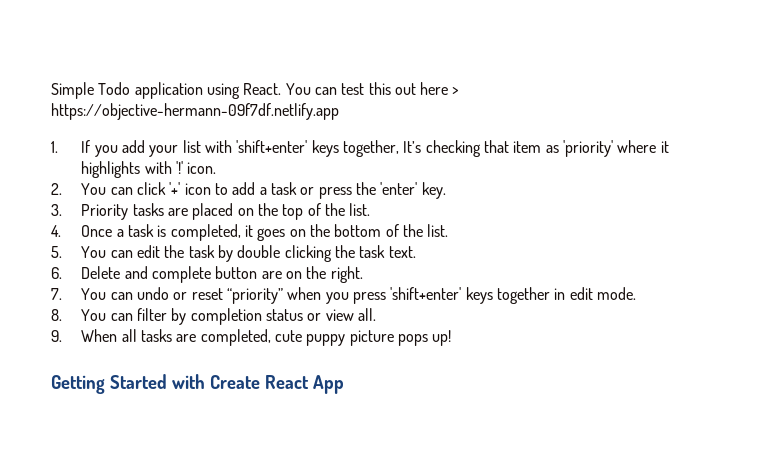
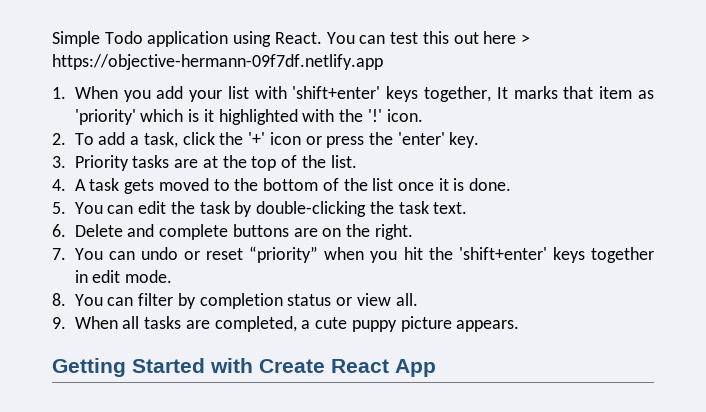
- 1. If you add your list with 'shift+enter' keys together, It’s checking that item as 'priority' where it highlights with '!' icon.
- 2. You can click '+' icon to add a task or press the 'enter' key.
+ 1. When you add your list with 'shift+enter' keys together, It marks that item as 'priority' which is it highlighted with the '!' icon.
+ 2. To add a task, click the '+' icon or press the 'enter' key.
- 3. Priority tasks are placed on the top of the list.
+ 3. Priority tasks are at the top of the list.
- 4. Once a task is completed, it goes on the bottom of the list.
+ 4. A task gets moved to the bottom of the list once it is done.
- 5. You can edit the task by double clicking the task text.
+ 5. You can edit the task by double-clicking the task text.
- 6. Delete and complete button are on the right.
+ 6. Delete and complete buttons are on the right.
- 7. You can undo or reset “priority” when you press 'shift+enter' keys together in edit mode.
+ 7. You can undo or reset “priority” when you hit the 'shift+enter' keys together in edit mode.
- 9. When all tasks are completed, cute puppy picture pops up!
+ 9. When all tasks are completed, a cute puppy picture appears.

